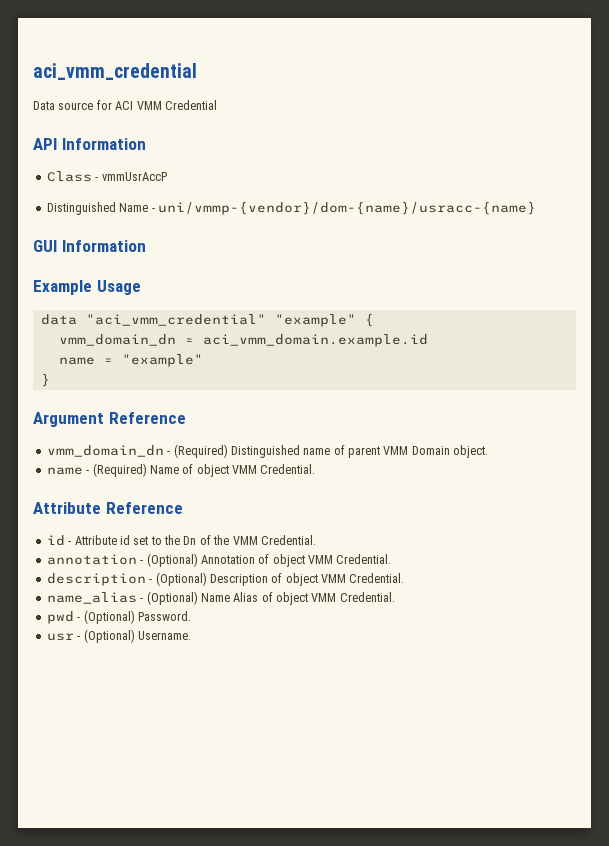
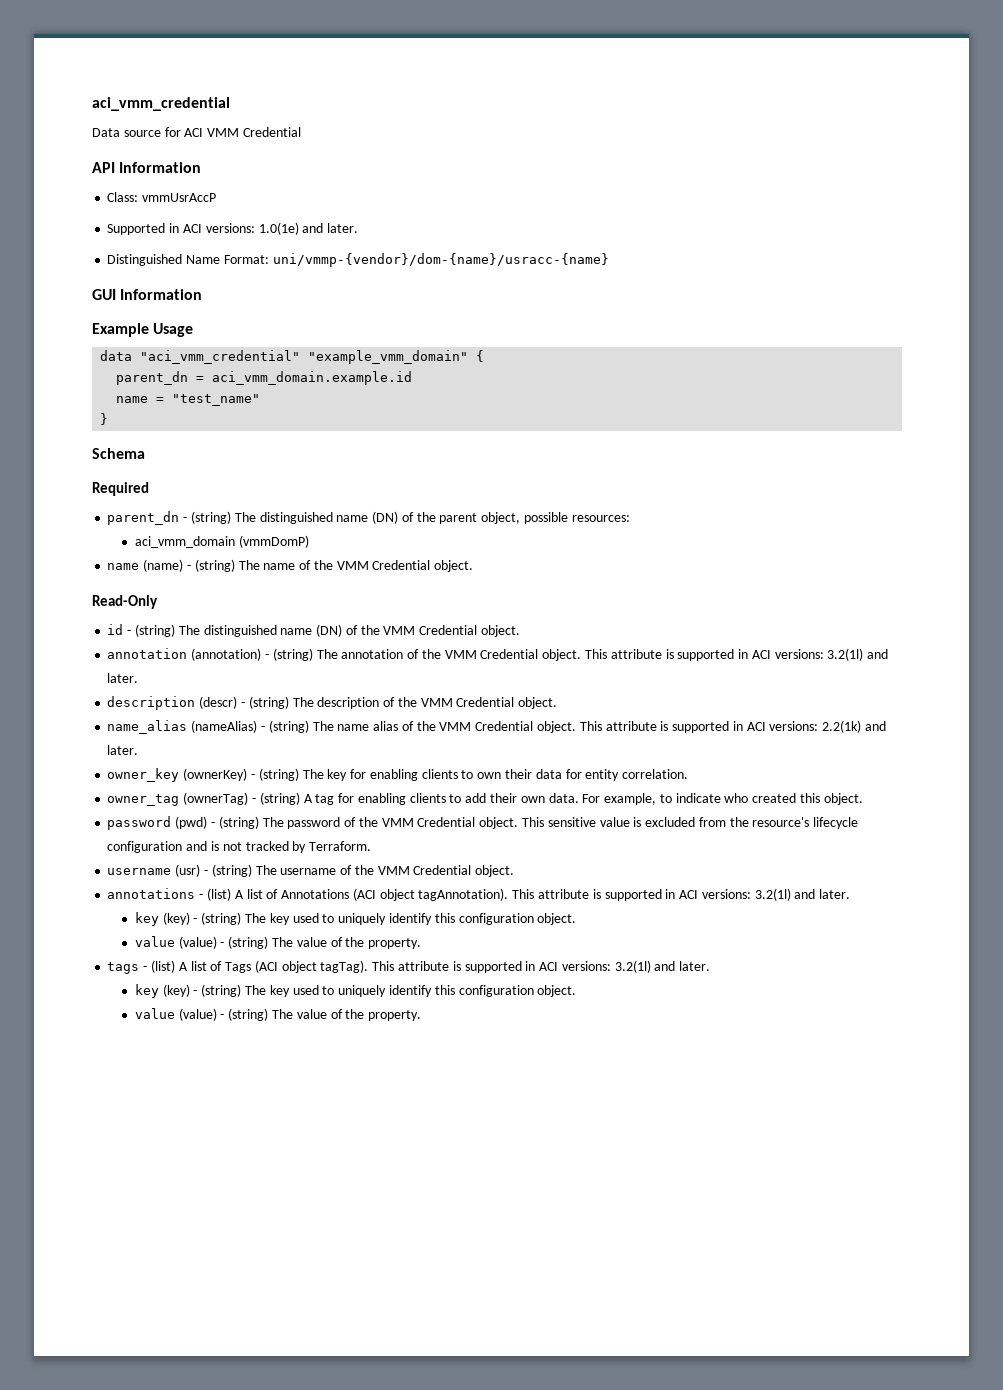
- Class - vmmUsrAccP
+ Class: vmmUsrAccP
+ Supported in ACI versions: 1.0(1e) and later.
- Distinguished Name - uni/vmmp-{vendor}/dom-{name}/usracc-{name}
+ Distinguished Name Format: uni/vmmp-{vendor}/dom-{name}/usracc-{name}
- data "aci_vmm_credential" "example" {
+ data "aci_vmm_credential" "example_vmm_domain" {
- vmm_domain_dn = aci_vmm_domain.example.id
+ parent_dn = aci_vmm_domain.example.id
- name = "example"
+ name = "test_name"
- Argument Reference
- vmm_domain_dn - (Required) Distinguished name of parent VMM Domain object.
- name - (Required) Name of object VMM Credential.
- Attribute Reference
- id - Attribute id set to the Dn of the VMM Credential.
- annotation - (Optional) Annotation of object VMM Credential.
- description - (Optional) Description of object VMM Credential.
- name_alias - (Optional) Name Alias of object VMM Credential.
- pwd - (Optional) Password.
- usr - (Optional) Username.
+ Schema
+ Required
+ parent_dn - (string) The distinguished name (DN) of the parent object, possible resources:
+ aci_vmm_domain (vmmDomP)
+ name (name) - (string) The name of the VMM Credential object.
+ Read-Only
+ id - (string) The distinguished name (DN) of the VMM Credential object.
+ annotation (annotation) - (string) The annotation of the VMM Credential object. This attribute is supported in ACI versions: 3.2(1l) and later.
+ description (descr) - (string) The description of the VMM Credential object.
+ name_alias (nameAlias) - (string) The name alias of the VMM Credential object. This attribute is supported in ACI versions: 2.2(1k) and later.
+ owner_key (ownerKey) - (string) The key for enabling clients to own their data for entity correlation.
+ owner_tag (ownerTag) - (string) A tag for enabling clients to add their own data. For example, to indicate who created this object.
+ password (pwd) - (string) The password of the VMM Credential object. This sensitive value is excluded from the resource's lifecycle configuration and is not tracked by Terraform.
+ username (usr) - (string) The username of the VMM Credential object.
+ annotations - (list) A list of Annotations (ACI object tagAnnotation). This attribute is supported in ACI versions: 3.2(1l) and later.
+ key (key) - (string) The key used to uniquely identify this configuration object.
+ value (value) - (string) The value of the property.
+ tags - (list) A list of Tags (ACI object tagTag). This attribute is supported in ACI versions: 3.2(1l) and later.
+ key (key) - (string) The key used to uniquely identify this configuration object.
+ value (value) - (string) The value of the property.

